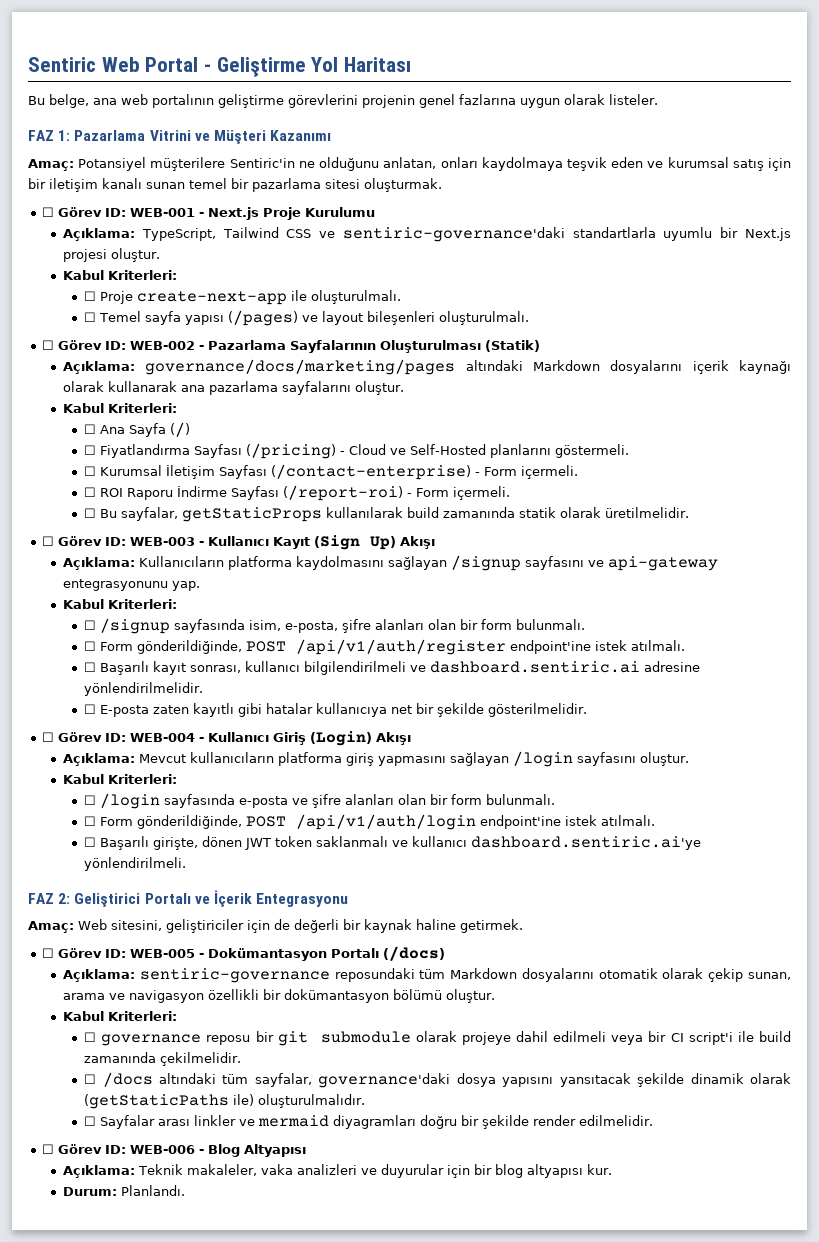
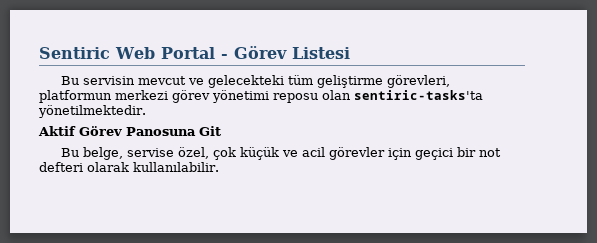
- Sentiric Web Portal - Geliştirme Yol Haritası
- Bu belge, ana web portalının geliştirme görevlerini projenin genel fazlarına uygun olarak listeler.
- FAZ 1: Pazarlama Vitrini ve Müşteri Kazanımı
- Amaç: Potansiyel müşterilere Sentiric'in ne olduğunu anlatan, onları kaydolmaya teşvik eden ve kurumsal satış için bir iletişim kanalı sunan temel bir pazarlama sitesi oluşturmak.
- ☐ Görev ID: WEB-001 - Next.js Proje Kurulumu
- Açıklama: TypeScript, Tailwind CSS ve sentiric-governance'daki standartlarla uyumlu bir Next.js projesi oluştur.
- Kabul Kriterleri:
- ☐ Proje create-next-app ile oluşturulmalı.
- ☐ Temel sayfa yapısı (/pages) ve layout bileşenleri oluşturulmalı.
- ☐ Görev ID: WEB-002 - Pazarlama Sayfalarının Oluşturulması (Statik)
- Açıklama: governance/docs/marketing/pages altındaki Markdown dosyalarını içerik kaynağı olarak kullanarak ana pazarlama sayfalarını oluştur.
- Kabul Kriterleri:
- ☐ Ana Sayfa (/)
- ☐ Fiyatlandırma Sayfası (/pricing) - Cloud ve Self-Hosted planlarını göstermeli.
- ☐ Kurumsal İletişim Sayfası (/contact-enterprise) - Form içermeli.
- ☐ ROI Raporu İndirme Sayfası (/report-roi) - Form içermeli.
- ☐ Bu sayfalar, getStaticProps kullanılarak build zamanında statik olarak üretilmelidir.
- ☐ Görev ID: WEB-003 - Kullanıcı Kayıt (Sign Up) Akışı
- Açıklama: Kullanıcıların platforma kaydolmasını sağlayan /signup sayfasını ve api-gateway entegrasyonunu yap.
- Kabul Kriterleri:
- ☐ /signup sayfasında isim, e-posta, şifre alanları olan bir form bulunmalı.
- ☐ Form gönderildiğinde, POST /api/v1/auth/register endpoint'ine istek atılmalı.
- ☐ Başarılı kayıt sonrası, kullanıcı bilgilendirilmeli ve dashboard.sentiric.ai adresine yönlendirilmelidir.
- ☐ E-posta zaten kayıtlı gibi hatalar kullanıcıya net bir şekilde gösterilmelidir.
- ☐ Görev ID: WEB-004 - Kullanıcı Giriş (Login) Akışı
- Açıklama: Mevcut kullanıcıların platforma giriş yapmasını sağlayan /login sayfasını oluştur.
- Kabul Kriterleri:
- ☐ /login sayfasında e-posta ve şifre alanları olan bir form bulunmalı.
- ☐ Form gönderildiğinde, POST /api/v1/auth/login endpoint'ine istek atılmalı.
- ☐ Başarılı girişte, dönen JWT token saklanmalı ve kullanıcı dashboard.sentiric.ai'ye yönlendirilmeli.
- FAZ 2: Geliştirici Portalı ve İçerik Entegrasyonu
- Amaç: Web sitesini, geliştiriciler için de değerli bir kaynak haline getirmek.
- ☐ Görev ID: WEB-005 - Dokümantasyon Portalı (/docs)
- Açıklama: sentiric-governance reposundaki tüm Markdown dosyalarını otomatik olarak çekip sunan, arama ve navigasyon özellikli bir dokümantasyon bölümü oluştur.
- Kabul Kriterleri:
- ☐ governance reposu bir git submodule olarak projeye dahil edilmeli veya bir CI script'i ile build zamanında çekilmelidir.
- ☐ /docs altındaki tüm sayfalar, governance'daki dosya yapısını yansıtacak şekilde dinamik olarak (getStaticPaths ile) oluşturulmalıdır.
- ☐ Sayfalar arası linkler ve mermaid diyagramları doğru bir şekilde render edilmelidir.
- ☐ Görev ID: WEB-006 - Blog Altyapısı
- Açıklama: Teknik makaleler, vaka analizleri ve duyurular için bir blog altyapısı kur.
- Durum: Planlandı.
+ Sentiric Web Portal - Görev Listesi
+ Bu servisin mevcut ve gelecekteki tüm geliştirme görevleri, platformun merkezi görev yönetimi reposu olan sentiric-tasks'ta yönetilmektedir.
+ Aktif Görev Panosuna Git
+ Bu belge, servise özel, çok küçük ve acil görevler için geçici bir not defteri olarak kullanılabilir.

